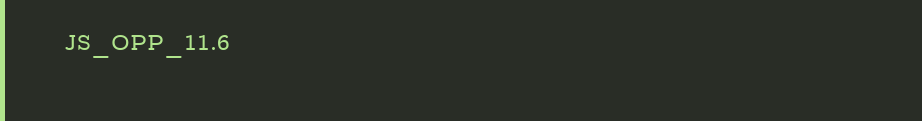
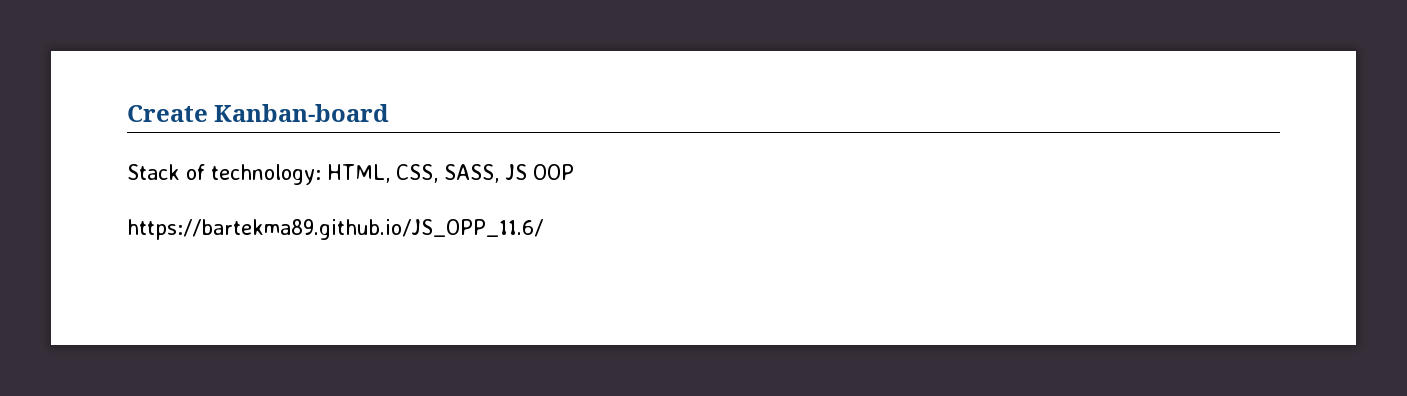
- JS_OPP_11.6
+ Create Kanban-board
+ Stack of technology: HTML, CSS, SASS, JS OOP
+ https://bartekma89.github.io/JS_OPP_11.6/

